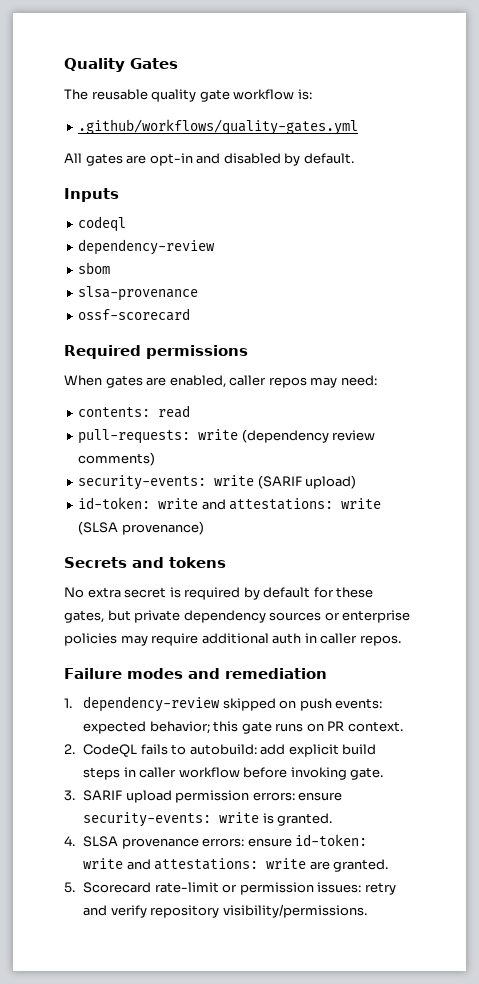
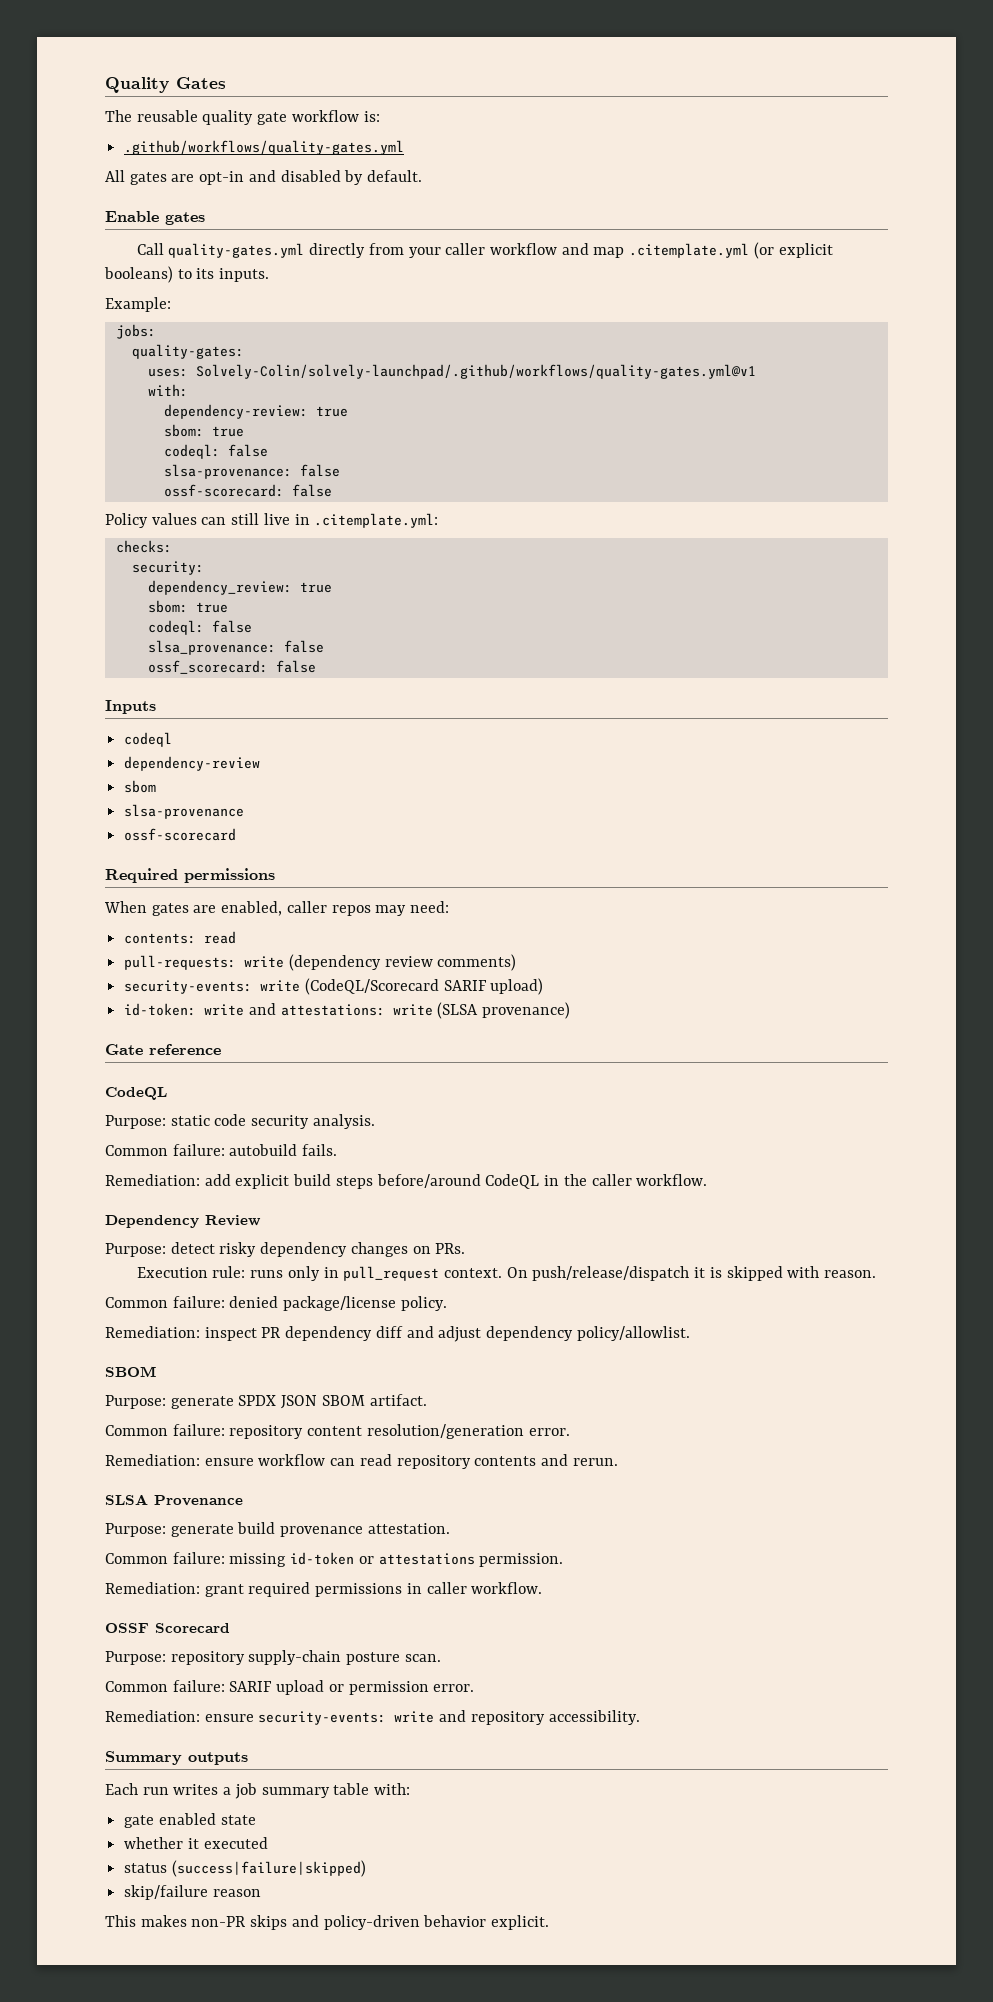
+ Enable gates
+ Call quality-gates.yml directly from your caller workflow and map .citemplate.yml (or explicit booleans) to its inputs.
+ Example:
+ jobs:
+ quality-gates:
+ uses: Solvely-Colin/solvely-launchpad/.github/workflows/quality-gates.yml@v1
+ with:
+ dependency-review: true
+ sbom: true
+ codeql: false
+ slsa-provenance: false
+ ossf-scorecard: false
+ Policy values can still live in .citemplate.yml:
+ checks:
+ security:
+ dependency_review: true
+ sbom: true
+ codeql: false
+ slsa_provenance: false
+ ossf_scorecard: false
- security-events: write (SARIF upload)
+ security-events: write (CodeQL/Scorecard SARIF upload)
- Secrets and tokens
- No extra secret is required by default for these gates, but private dependency sources or enterprise policies may require additional auth in caller repos.
- Failure modes and remediation
- 1. dependency-review skipped on push events: expected behavior; this gate runs on PR context.
- 2. CodeQL fails to autobuild: add explicit build steps in caller workflow before invoking gate.
- 3. SARIF upload permission errors: ensure security-events: write is granted.
- 4. SLSA provenance errors: ensure id-token: write and attestations: write are granted.
- 5. Scorecard rate-limit or permission issues: retry and verify repository visibility/permissions.
+ Gate reference
+ CodeQL
+ Purpose: static code security analysis.
+ Common failure: autobuild fails.
+ Remediation: add explicit build steps before/around CodeQL in the caller workflow.
+ Dependency Review
+ Purpose: detect risky dependency changes on PRs.
+ Execution rule: runs only in pull_request context. On push/release/dispatch it is skipped with reason.
+ Common failure: denied package/license policy.
+ Remediation: inspect PR dependency diff and adjust dependency policy/allowlist.
+ SBOM
+ Purpose: generate SPDX JSON SBOM artifact.
+ Common failure: repository content resolution/generation error.
+ Remediation: ensure workflow can read repository contents and rerun.
+ SLSA Provenance
+ Purpose: generate build provenance attestation.
+ Common failure: missing id-token or attestations permission.
+ Remediation: grant required permissions in caller workflow.
+ OSSF Scorecard
+ Purpose: repository supply-chain posture scan.
+ Common failure: SARIF upload or permission error.
+ Remediation: ensure security-events: write and repository accessibility.
+ Summary outputs
+ Each run writes a job summary table with:
+ gate enabled state
+ whether it executed
+ status (success|failure|skipped)
+ skip/failure reason
+ This makes non-PR skips and policy-driven behavior explicit.

